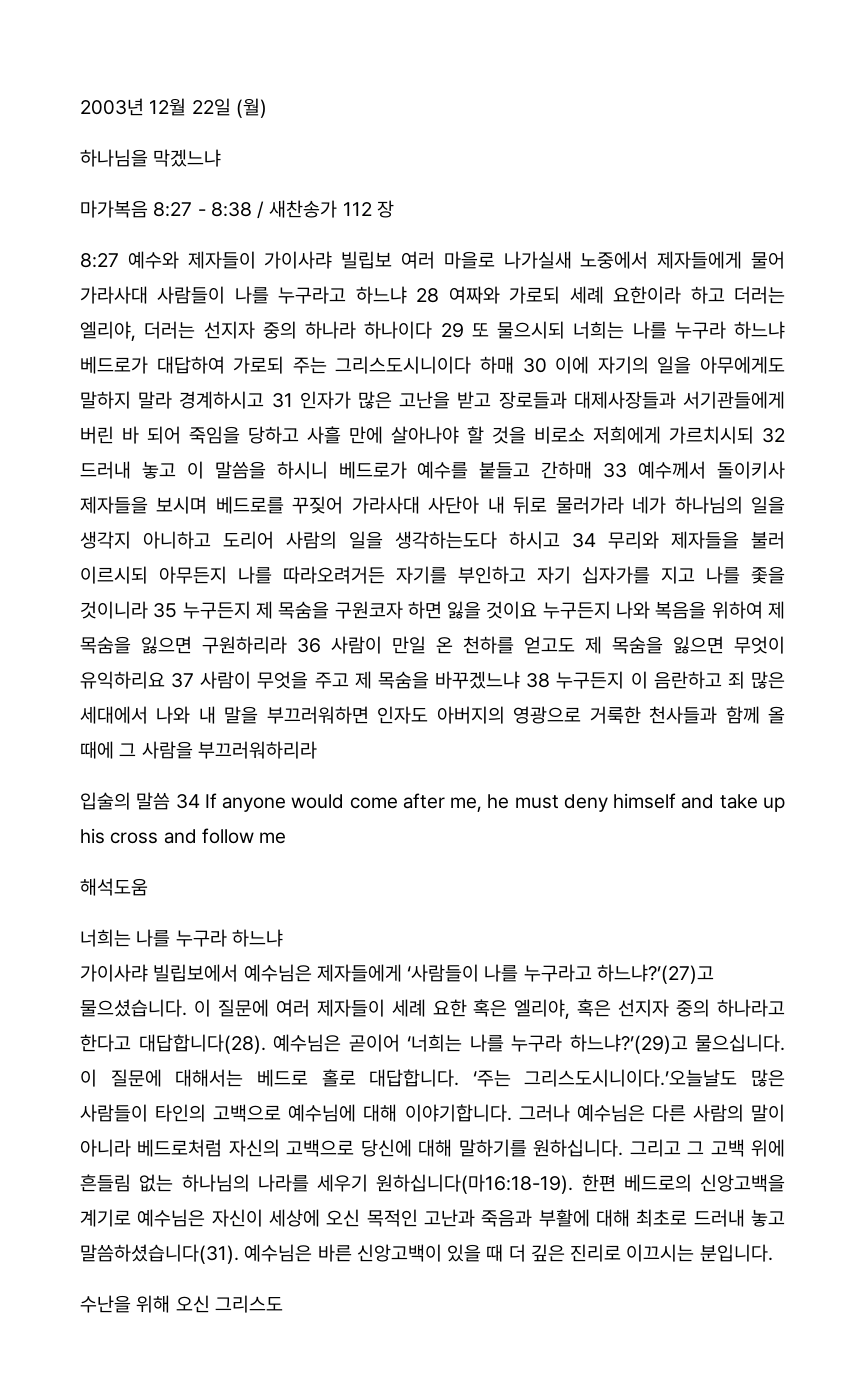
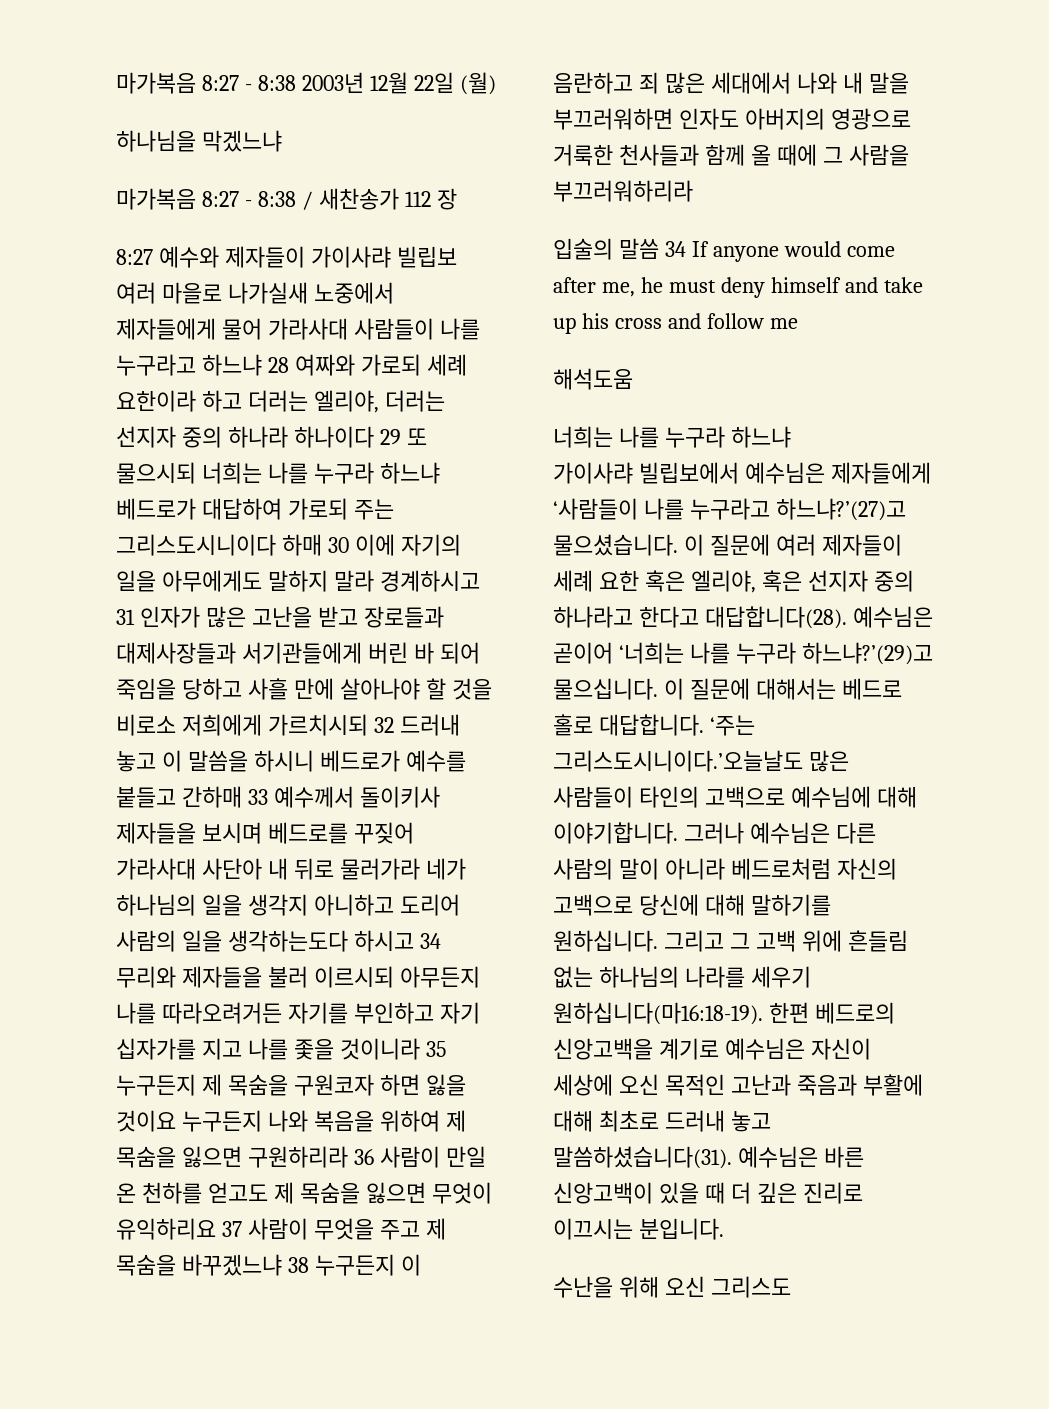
- 2003년 12월 22일 (월)
+ 마가복음 8:27 - 8:38 2003년 12월 22일 (월)

